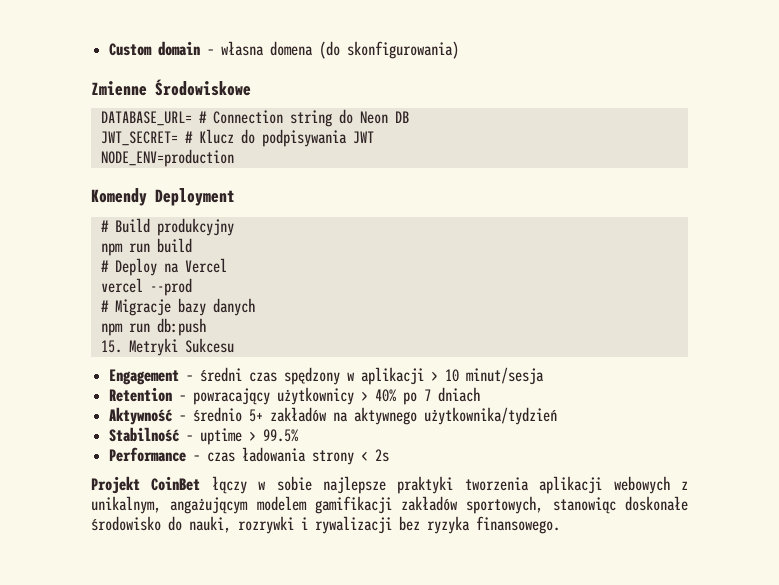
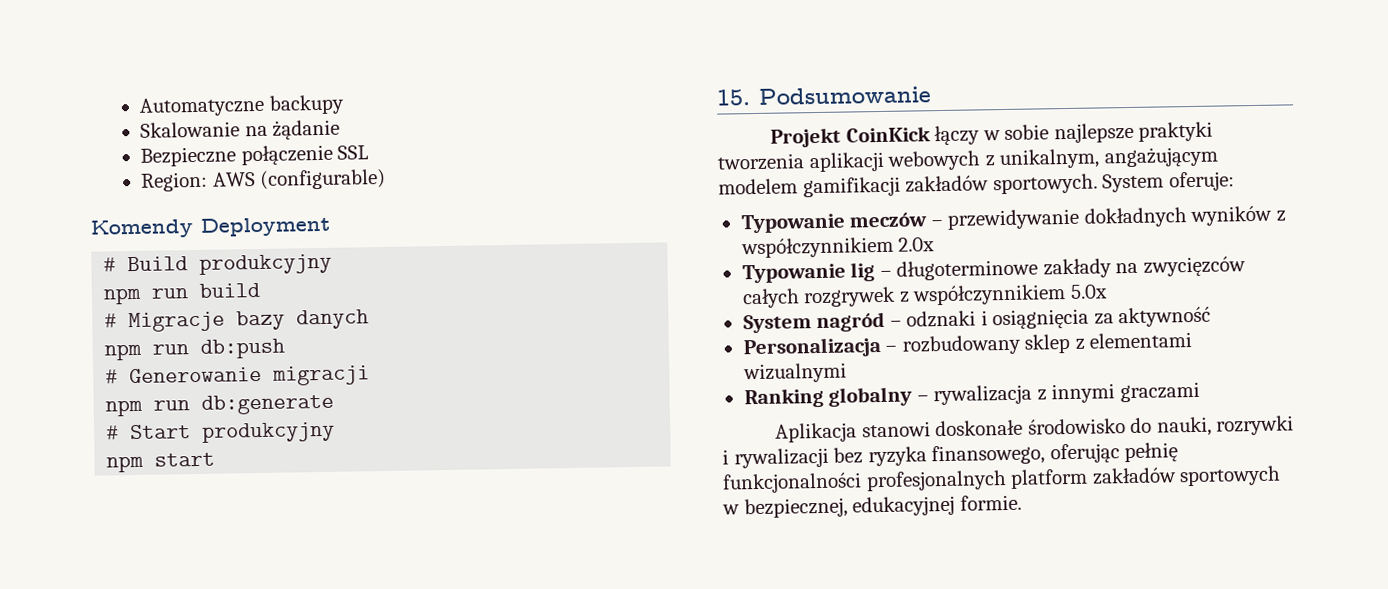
- Custom domain – własna domena (do skonfigurowania)
- Zmienne Środowiskowe
- DATABASE_URL= # Connection string do Neon DB
- JWT_SECRET= # Klucz do podpisywania JWT
- NODE_ENV=production
+ Automatyczne backupy
+ Skalowanie na żądanie
+ Bezpieczne połączenie SSL
+ Region: AWS (configurable)
- # Deploy na Vercel
- vercel --prod
- 15. Metryki Sukcesu
- Engagement – średni czas spędzony w aplikacji > 10 minut/sesja
- Retention – powracający użytkownicy > 40% po 7 dniach
- Aktywność – średnio 5+ zakładów na aktywnego użytkownika/tydzień
- Stabilność – uptime > 99.5%
- Performance – czas ładowania strony < 2s
+ # Generowanie migracji
+ npm run db:generate
+ # Start produkcyjny
+ npm start
+ 15. Podsumowanie
- Projekt CoinBet łączy w sobie najlepsze praktyki tworzenia aplikacji webowych z unikalnym, angażującym modelem gamifikacji zakładów sportowych, stanowiąc doskonałe środowisko do nauki, rozrywki i rywalizacji bez ryzyka finansowego.
+ Projekt CoinKick łączy w sobie najlepsze praktyki tworzenia aplikacji webowych z unikalnym, angażującym modelem gamifikacji zakładów sportowych. System oferuje:
+ Typowanie meczów – przewidywanie dokładnych wyników z współczynnikiem 2.0x
+ Typowanie lig – długoterminowe zakłady na zwycięzców całych rozgrywek z współczynnikiem 5.0x
+ System nagród – odznaki i osiągnięcia za aktywność
+ Personalizacja – rozbudowany sklep z elementami wizualnymi
+ Ranking globalny – rywalizacja z innymi graczami
+ Aplikacja stanowi doskonałe środowisko do nauki, rozrywki i rywalizacji bez ryzyka finansowego, oferując pełnię funkcjonalności profesjonalnych platform zakładów sportowych w bezpiecznej, edukacyjnej formie.

